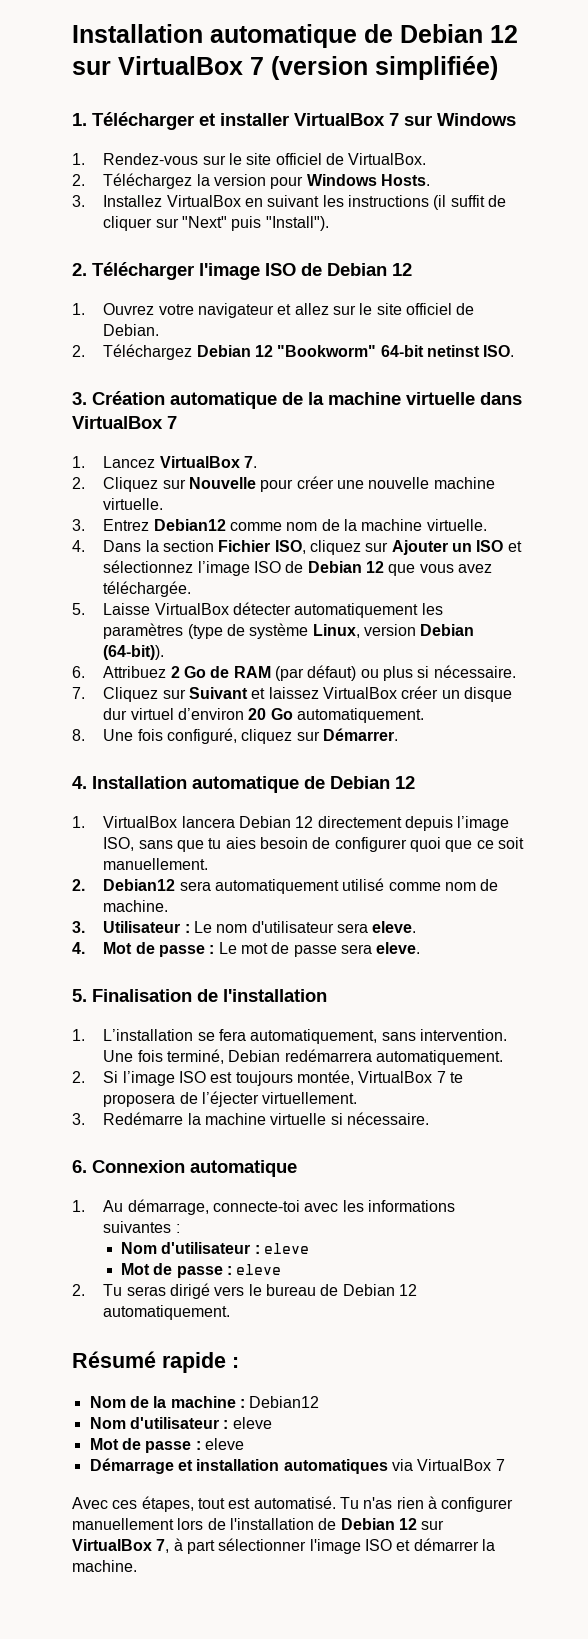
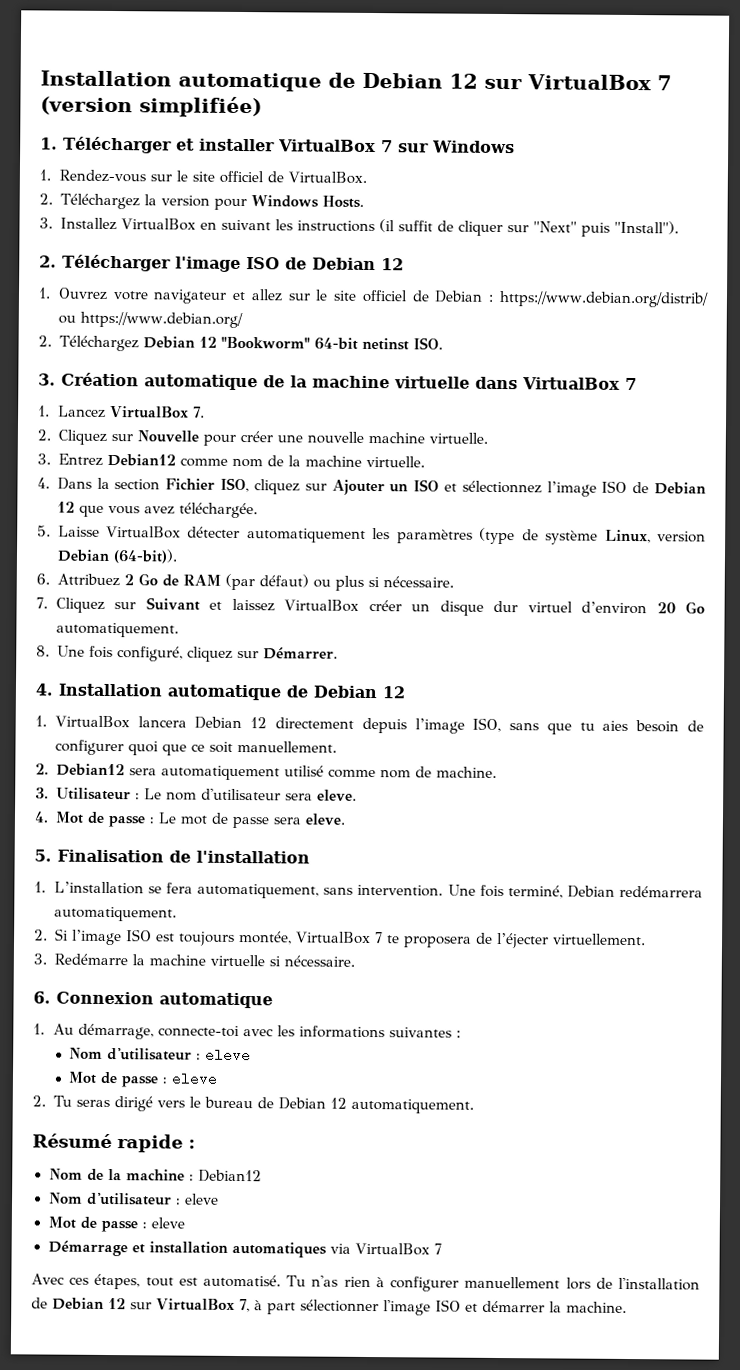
- 1. Ouvrez votre navigateur et allez sur le site officiel de Debian.
+ 1. Ouvrez votre navigateur et allez sur le site officiel de Debian : https://www.debian.org/distrib/ ou https://www.debian.org/

